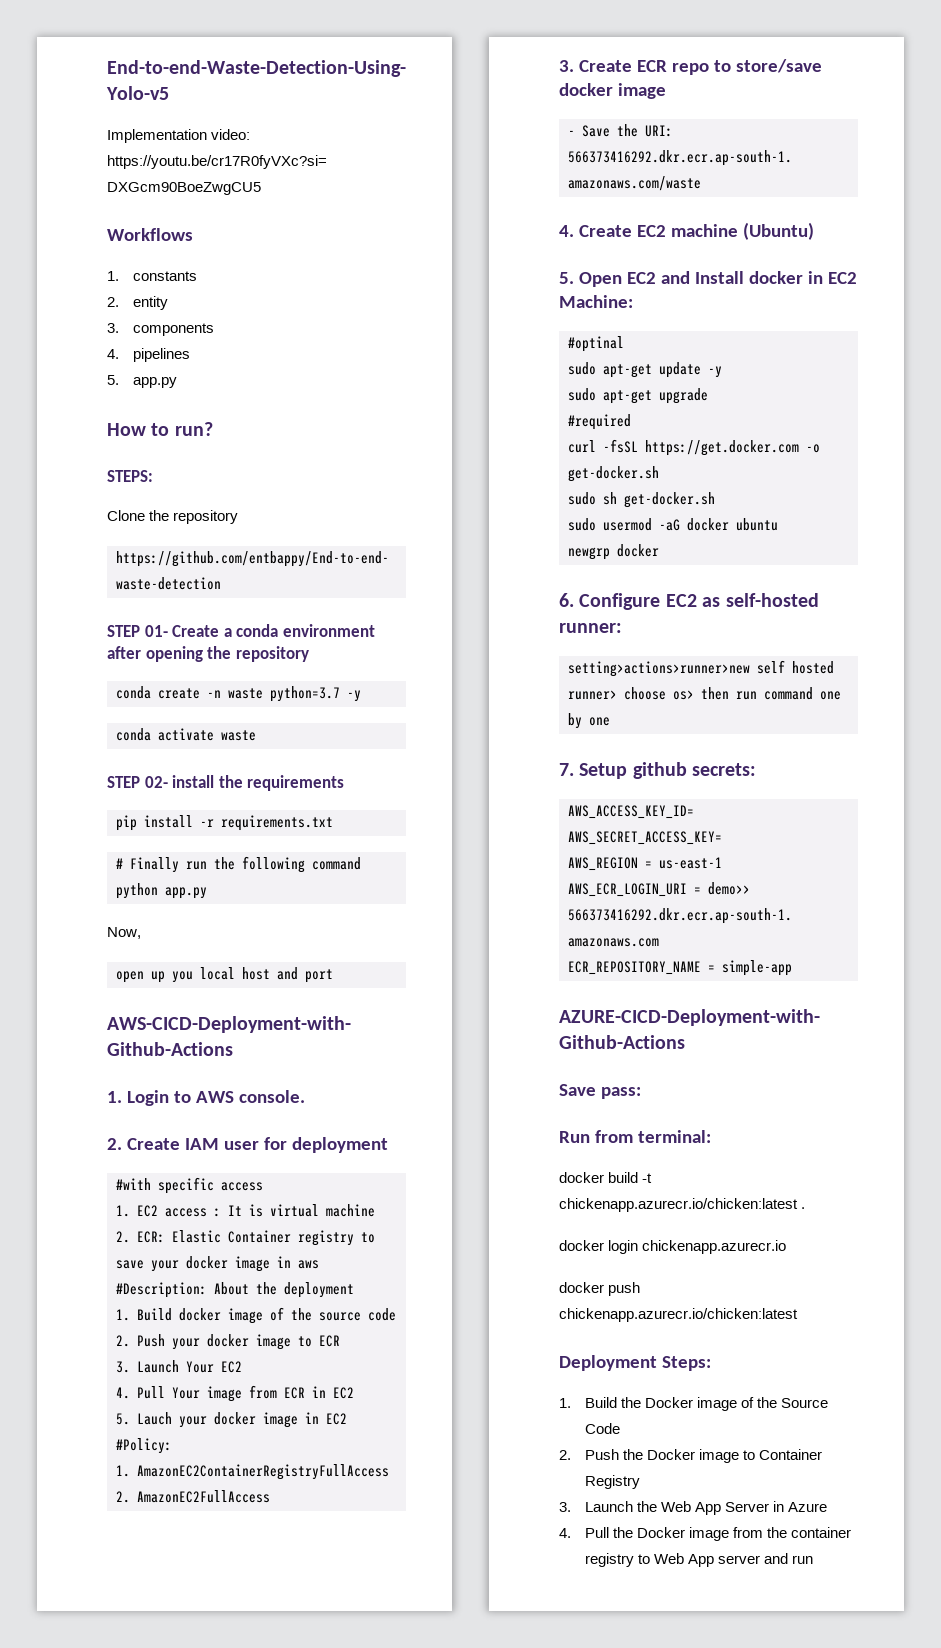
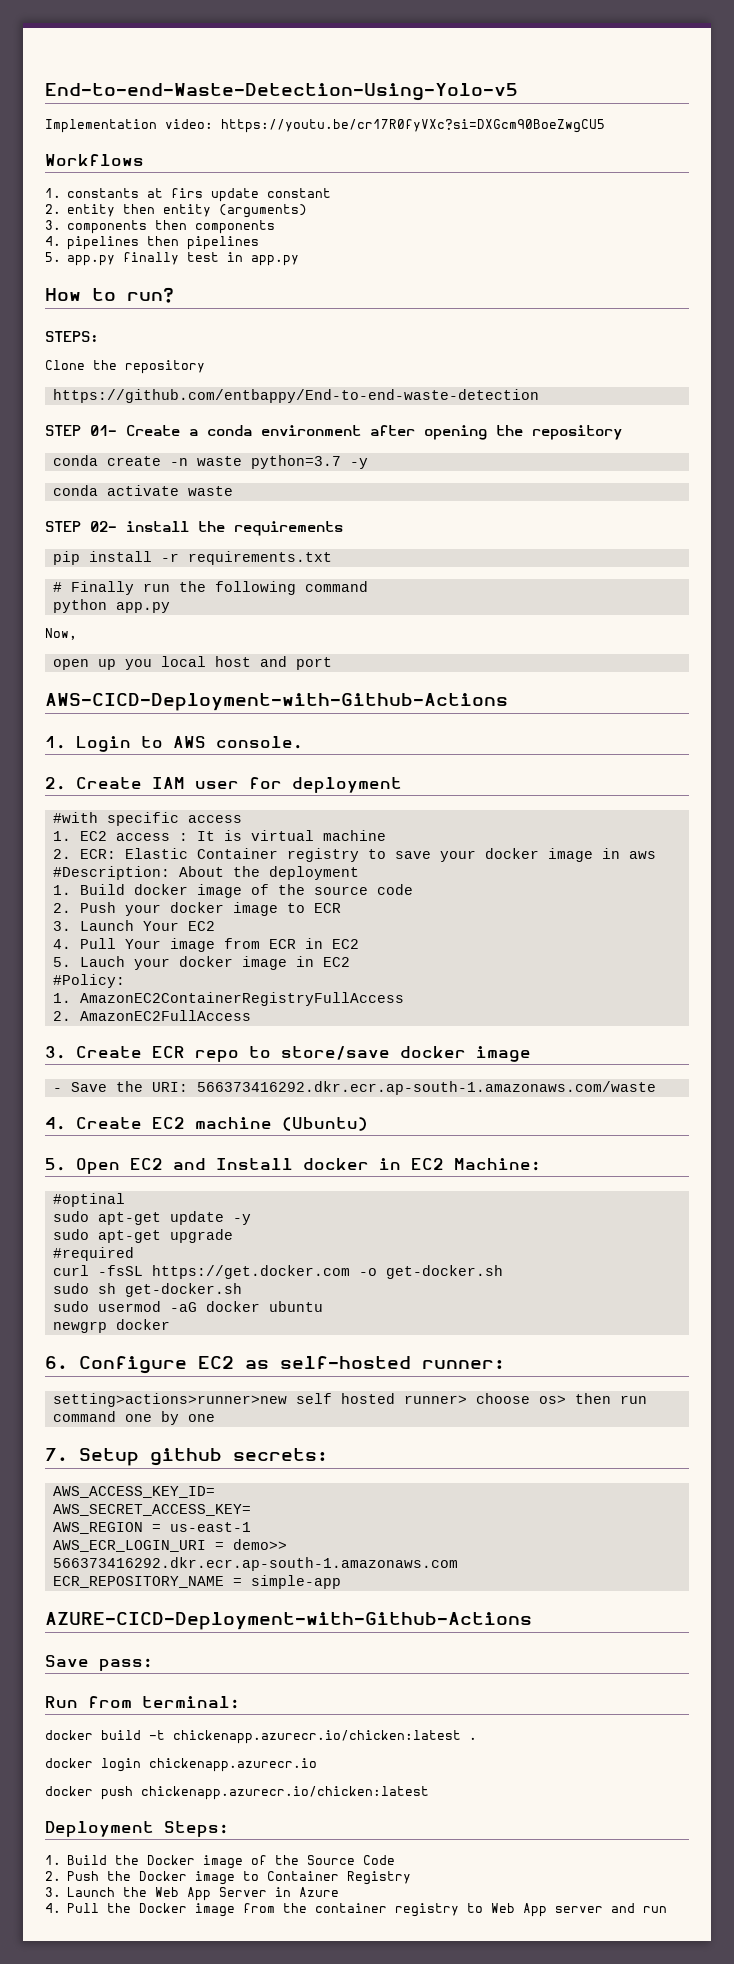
- 1. constants
+ 1. constants at firs update constant
- 2. entity
+ 2. entity then entity (arguments)
- 3. components
+ 3. components then components
- 4. pipelines
+ 4. pipelines then pipelines
- 5. app.py
+ 5. app.py finally test in app.py

